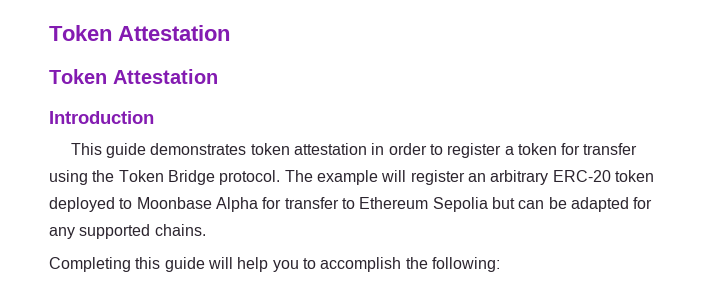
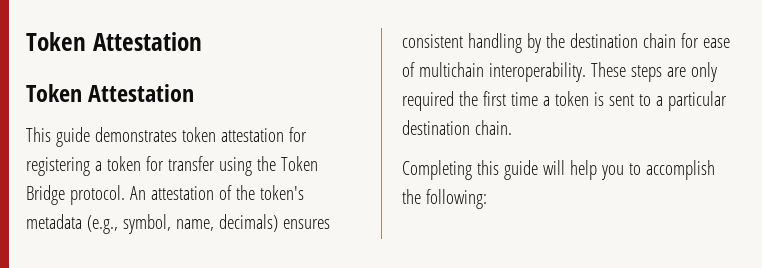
- Introduction
- This guide demonstrates token attestation in order to register a token for transfer using the Token Bridge protocol.
+ This guide demonstrates token attestation for registering a token for transfer using the Token Bridge protocol.
- The example will register an arbitrary ERC-20 token deployed to Moonbase Alpha for transfer to Ethereum Sepolia but can be adapted for any supported chains.
+ An attestation of the token's metadata (e.g., symbol, name, decimals) ensures consistent handling by the destination chain for ease of multichain interoperability. These steps are only required the first time a token is sent to a particular destination chain.

